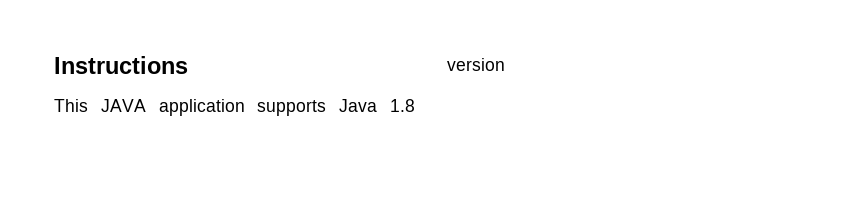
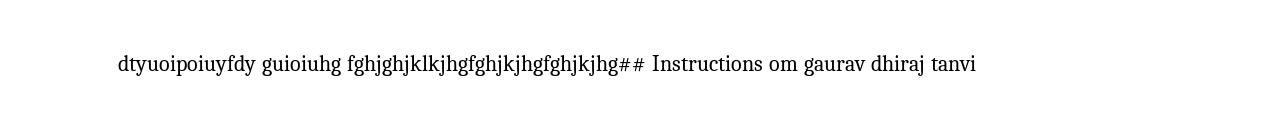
- Instructions
- This JAVA application supports Java 1.8 version
+ dtyuoipoiuyfdy guioiuhg fghjghjklkjhgfghjkjhgfghjkjhg## Instructions om gaurav dhiraj tanvi

